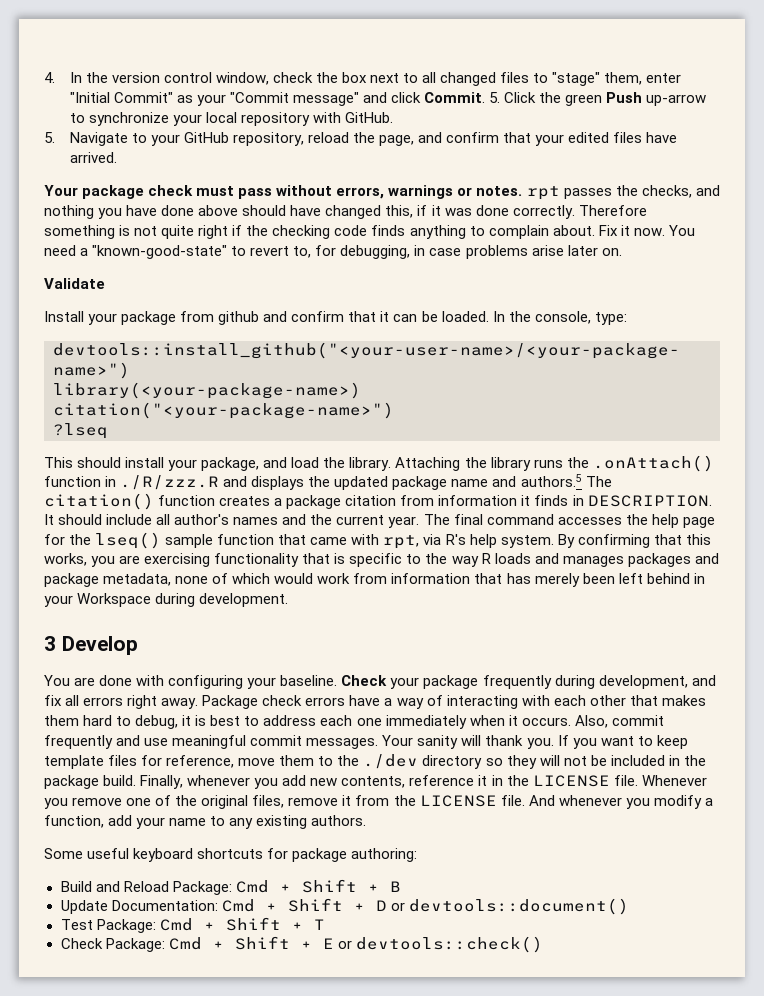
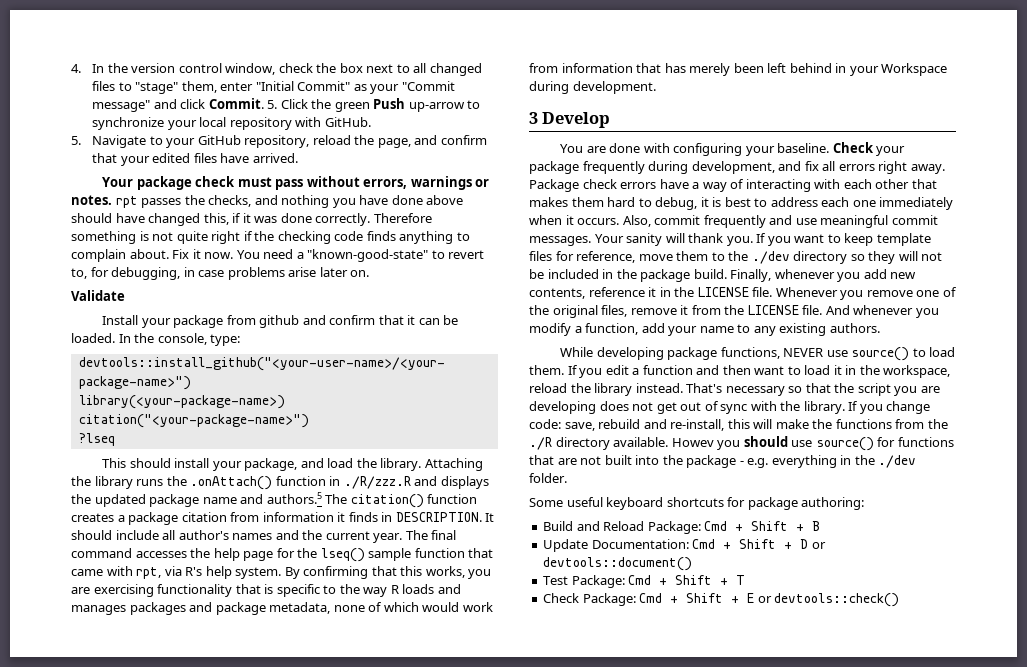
+ While developing package functions, NEVER use source() to load them. If you edit a function and then want to load it in the workspace, reload the library instead. That's necessary so that the script you are developing does not get out of sync with the library. If you change code: save, rebuild and re-install, this will make the functions from the ./R directory available. Howev you should use source() for functions that are not built into the package - e.g. everything in the ./dev folder.

